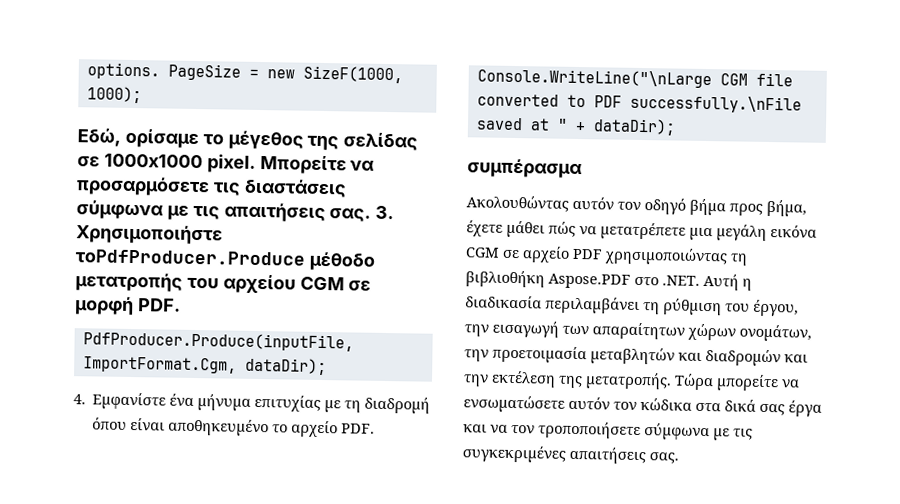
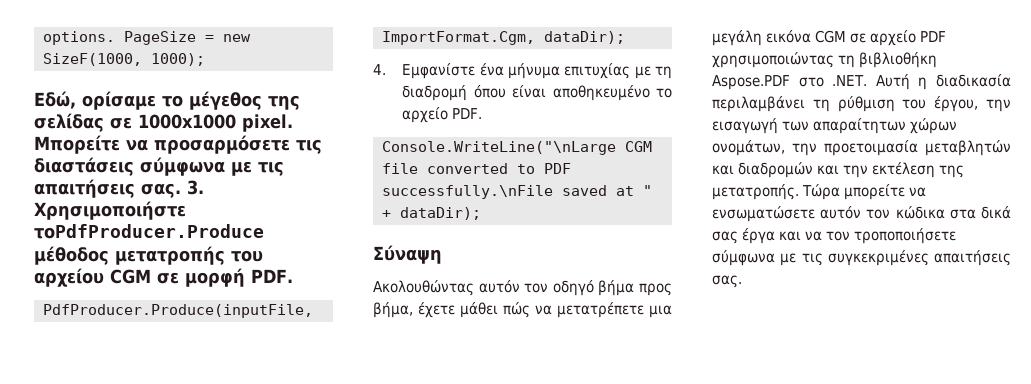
- 3. Χρησιμοποιήστε τοPdfProducer.Produce μέθοδο μετατροπής του αρχείου CGM σε μορφή PDF.
+ 3. Χρησιμοποιήστε τοPdfProducer.Produce μέθοδος μετατροπής του αρχείου CGM σε μορφή PDF.
- συμπέρασμα
+ Σύναψη

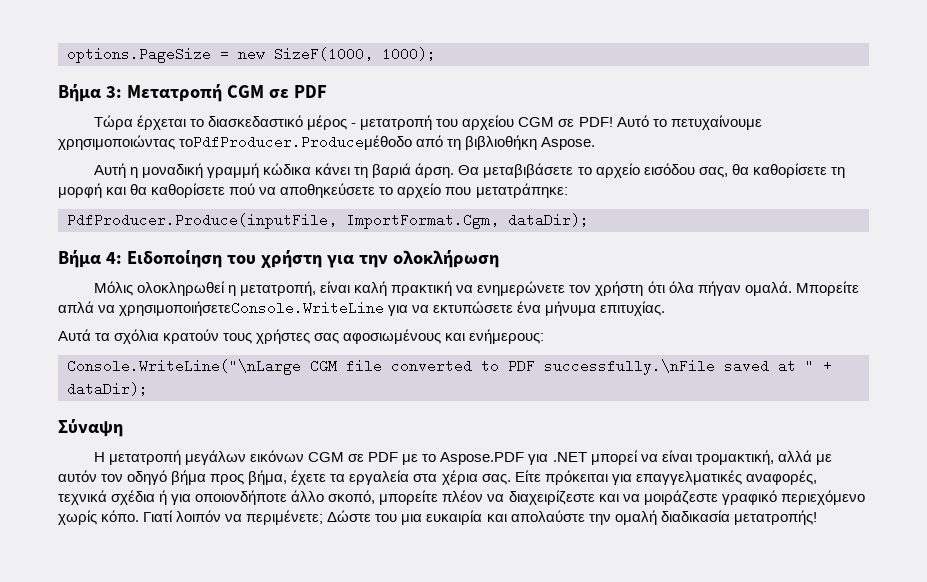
- options. PageSize = new SizeF(1000, 1000);
+ options.PageSize = new SizeF(1000, 1000);
- Εδώ, ορίσαμε το μέγεθος της σελίδας σε 1000x1000 pixel. Μπορείτε να προσαρμόσετε τις διαστάσεις σύμφωνα με τις απαιτήσεις σας. 3. Χρησιμοποιήστε τοPdfProducer.Produce μέθοδος μετατροπής του αρχείου CGM σε μορφή PDF.
+ Βήμα 3: Μετατροπή CGM σε PDF
+ Τώρα έρχεται το διασκεδαστικό μέρος - μετατροπή του αρχείου CGM σε PDF! Αυτό το πετυχαίνουμε χρησιμοποιώντας τοPdfProducer.Produceμέθοδο από τη βιβλιοθήκη Aspose.
+ Αυτή η μοναδική γραμμή κώδικα κάνει τη βαριά άρση. Θα μεταβιβάσετε το αρχείο εισόδου σας, θα καθορίσετε τη μορφή και θα καθορίσετε πού να αποθηκεύσετε το αρχείο που μετατράπηκε:
  PdfProducer.Produce(inputFile, ImportFormat.Cgm, dataDir);
- 4. Εμφανίστε ένα μήνυμα επιτυχίας με τη διαδρομή όπου είναι αποθηκευμένο το αρχείο PDF.
+ Βήμα 4: Ειδοποίηση του χρήστη για την ολοκλήρωση
+ Μόλις ολοκληρωθεί η μετατροπή, είναι καλή πρακτική να ενημερώνετε τον χρήστη ότι όλα πήγαν ομαλά. Μπορείτε απλά να χρησιμοποιήσετεConsole.WriteLine για να εκτυπώσετε ένα μήνυμα επιτυχίας.
+ Αυτά τα σχόλια κρατούν τους χρήστες σας αφοσιωμένους και ενήμερους:
- Ακολουθώντας αυτόν τον οδηγό βήμα προς βήμα, έχετε μάθει πώς να μετατρέπετε μια μεγάλη εικόνα CGM σε αρχείο PDF χρησιμοποιώντας τη βιβλιοθήκη Aspose.PDF στο .NET. Αυτή η διαδικασία περιλαμβάνει τη ρύθμιση του έργου, την εισαγωγή των απαραίτητων χώρων ονομάτων, την προετοιμασία μεταβλητών και διαδρομών και την εκτέλεση της μετατροπής. Τώρα μπορείτε να ενσωματώσετε αυτόν τον κώδικα στα δικά σας έργα και να τον τροποποιήσετε σύμφωνα με τις συγκεκριμένες απαιτήσεις σας.
+ Η μετατροπή μεγάλων εικόνων CGM σε PDF με το Aspose.PDF για .NET μπορεί να είναι τρομακτική, αλλά με αυτόν τον οδηγό βήμα προς βήμα, έχετε τα εργαλεία στα χέρια σας. Είτε πρόκειται για επαγγελματικές αναφορές, τεχνικά σχέδια ή για οποιονδήποτε άλλο σκοπό, μπορείτε πλέον να διαχειρίζεστε και να μοιράζεστε γραφικό περιεχόμενο χωρίς κόπο. Γιατί λοιπόν να περιμένετε; Δώστε του μια ευκαιρία και απολαύστε την ομαλή διαδικασία μετατροπής!

